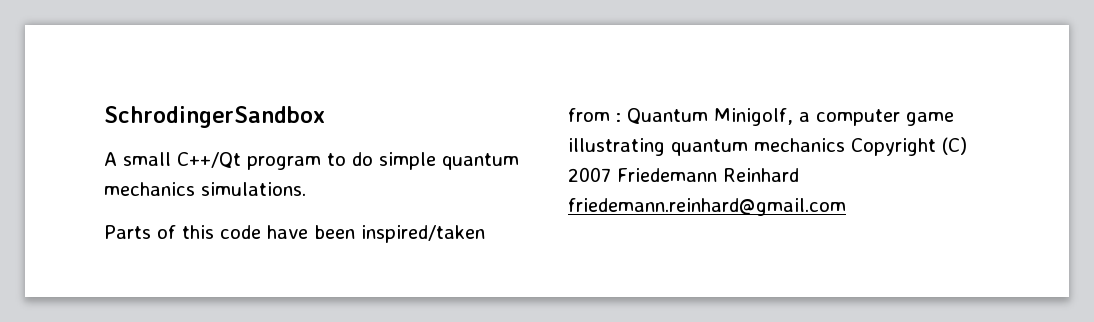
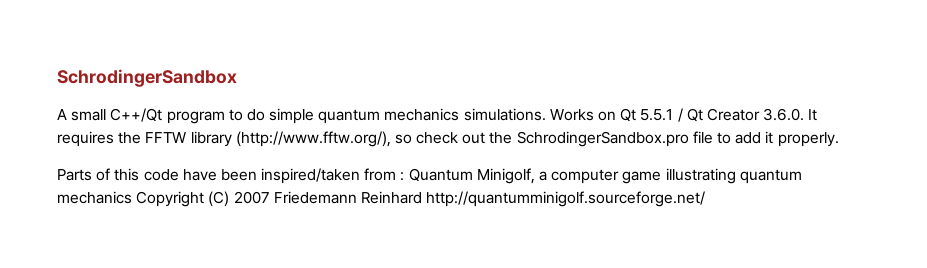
+ Works on Qt 5.5.1 / Qt Creator 3.6.0. It requires the FFTW library (http://www.fftw.org/), so check out the SchrodingerSandbox.pro file to add it properly.
- Parts of this code have been inspired/taken from : Quantum Minigolf, a computer game illustrating quantum mechanics Copyright (C) 2007 Friedemann Reinhard friedemann.reinhard@gmail.com
+ Parts of this code have been inspired/taken from : Quantum Minigolf, a computer game illustrating quantum mechanics Copyright (C) 2007 Friedemann Reinhard http://quantumminigolf.sourceforge.net/

